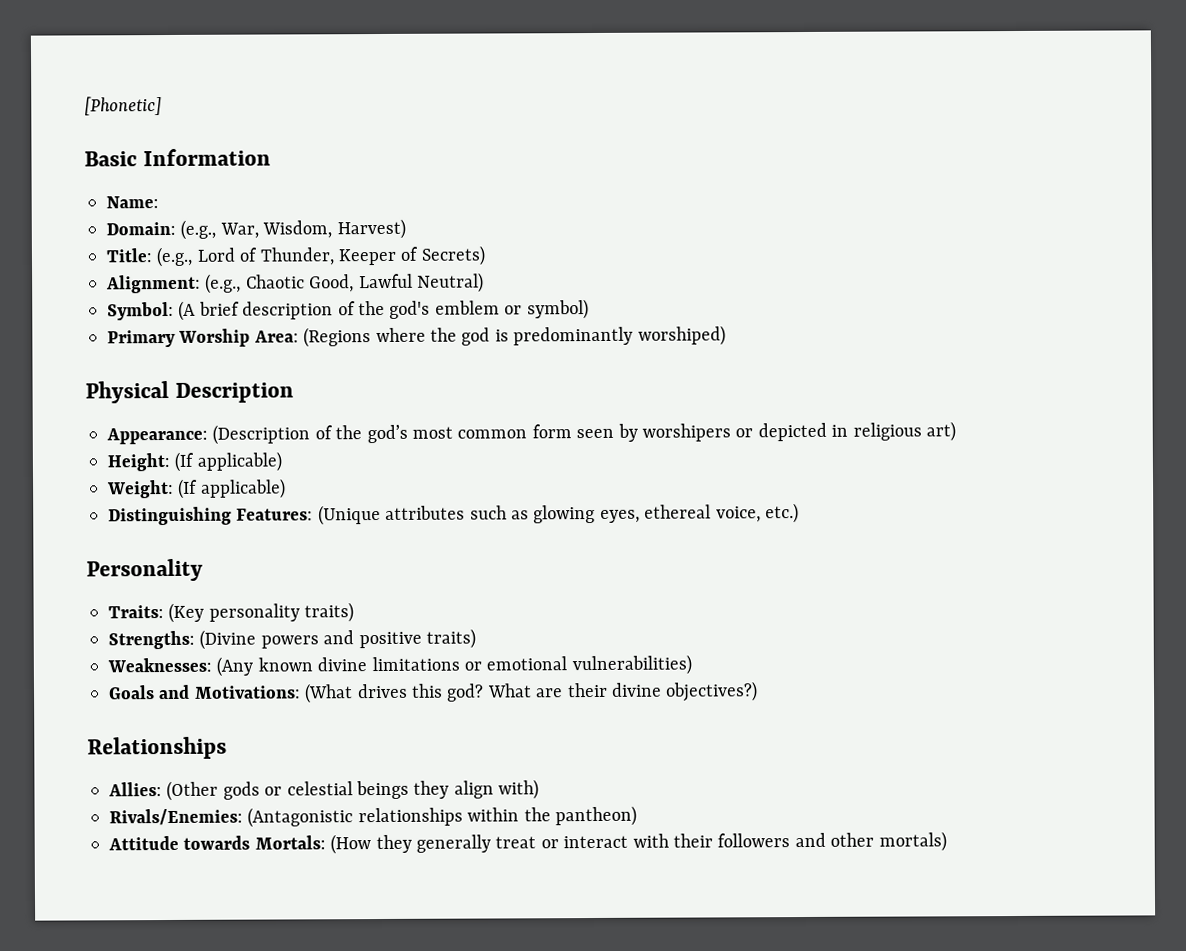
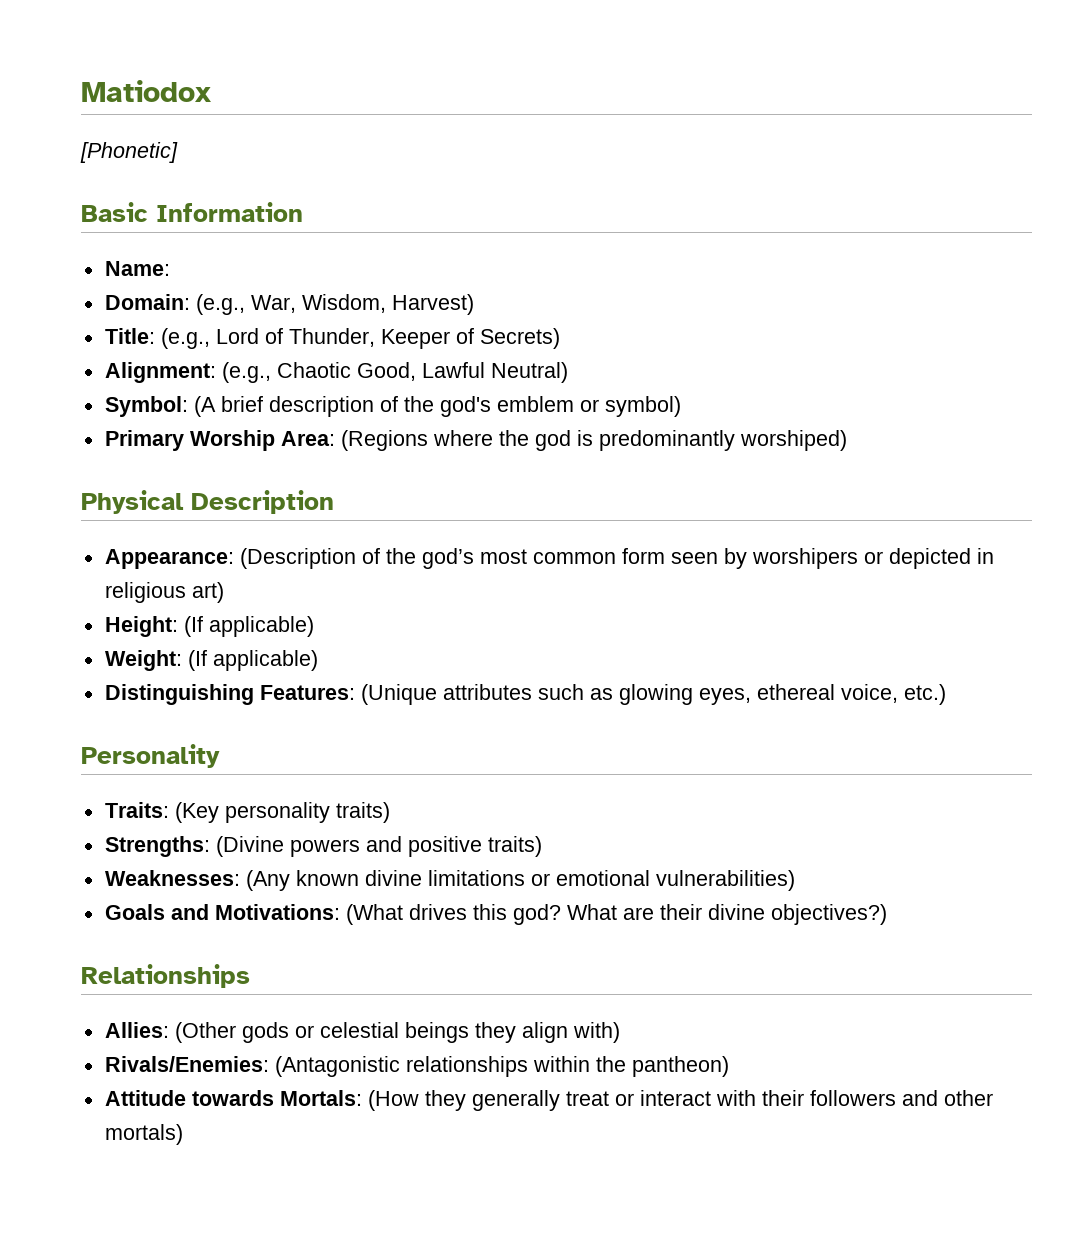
+ Matiodox

